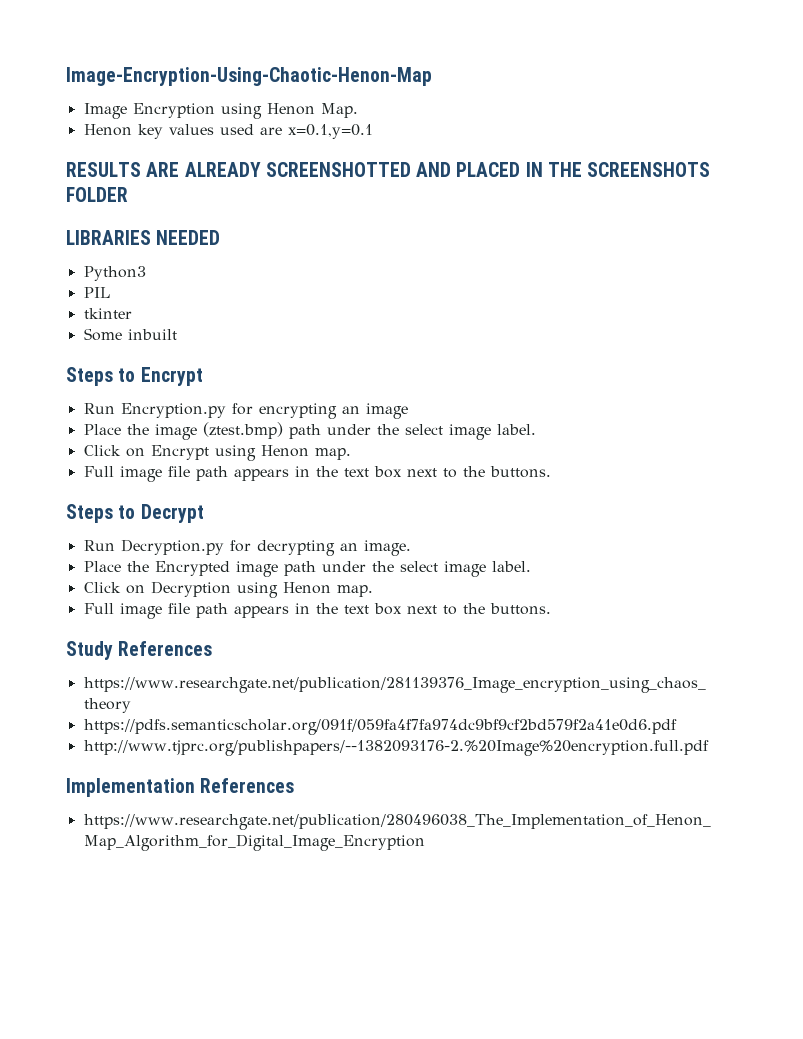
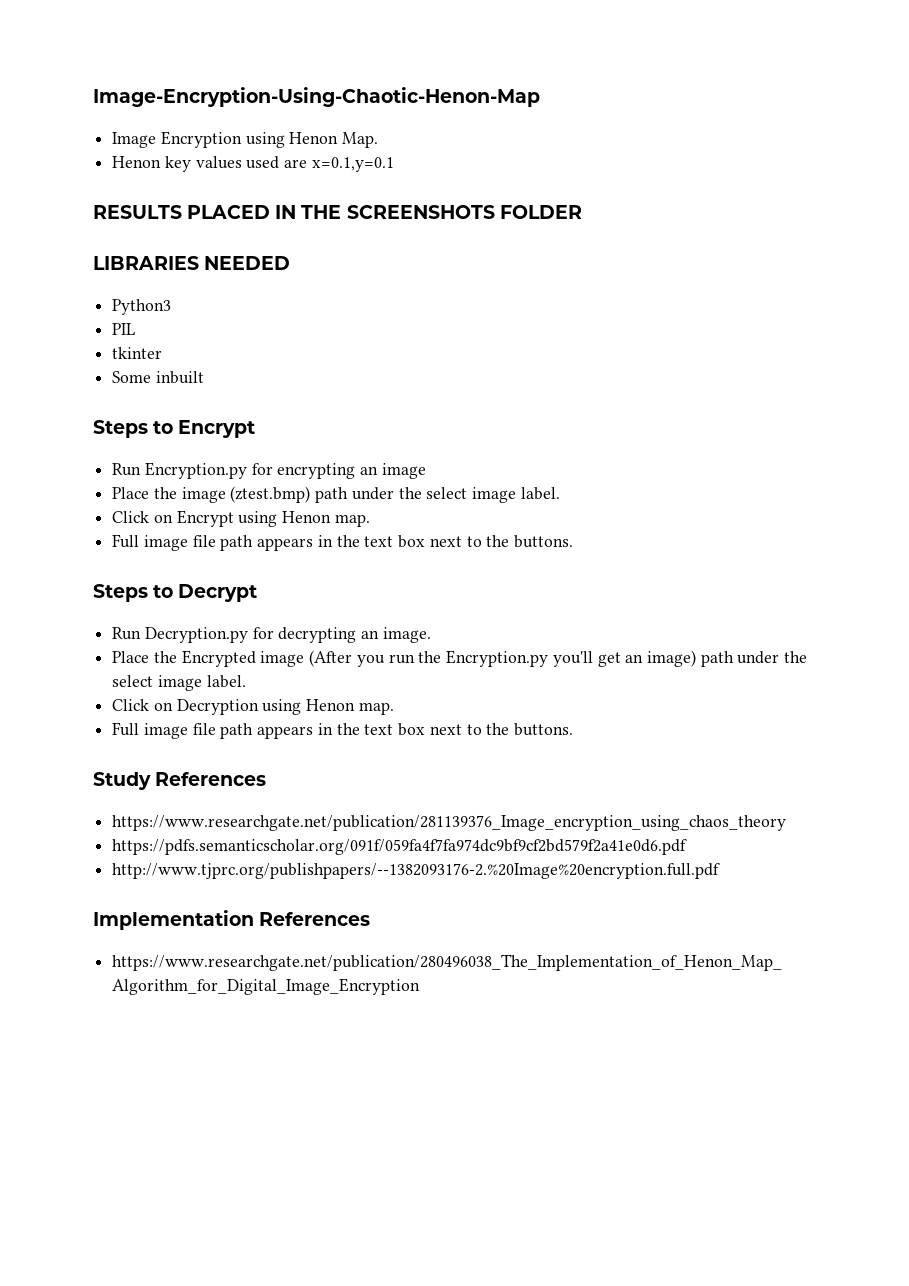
- RESULTS ARE ALREADY SCREENSHOTTED AND PLACED IN THE SCREENSHOTS FOLDER
+ RESULTS PLACED IN THE SCREENSHOTS FOLDER
- Place the Encrypted image path under the select image label.
+ Place the Encrypted image (After you run the Encryption.py you'll get an image) path under the select image label.

